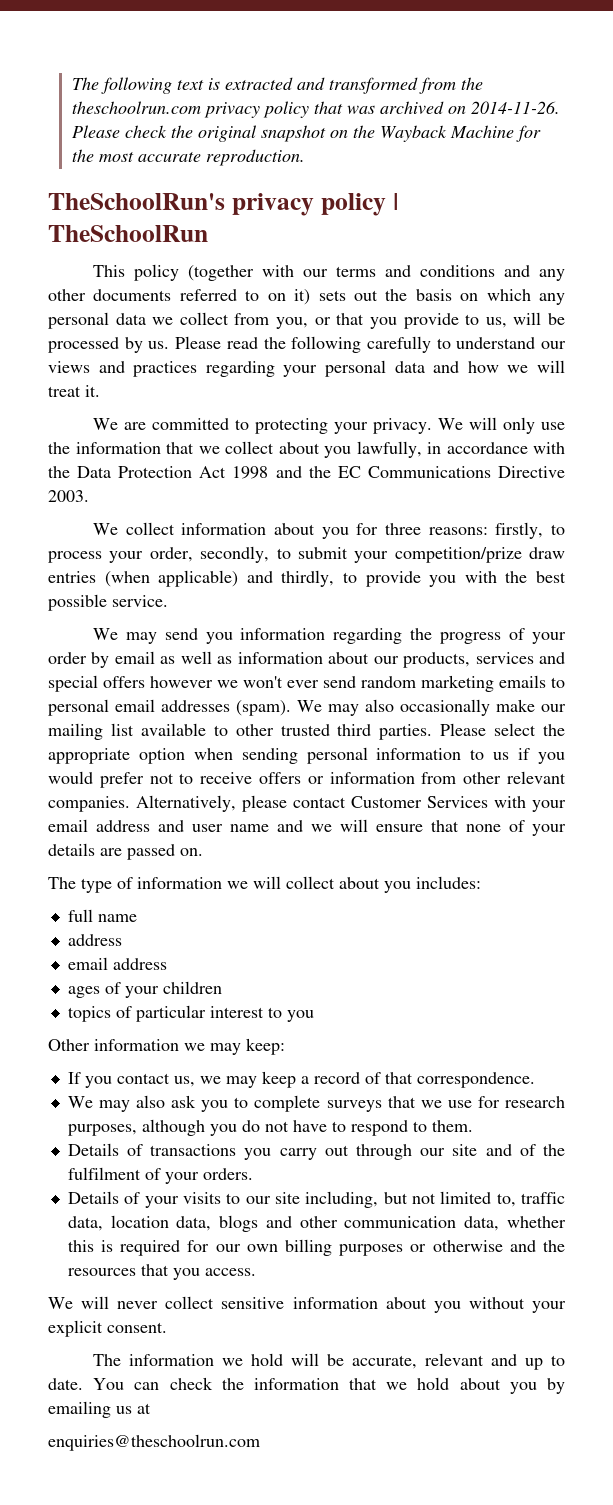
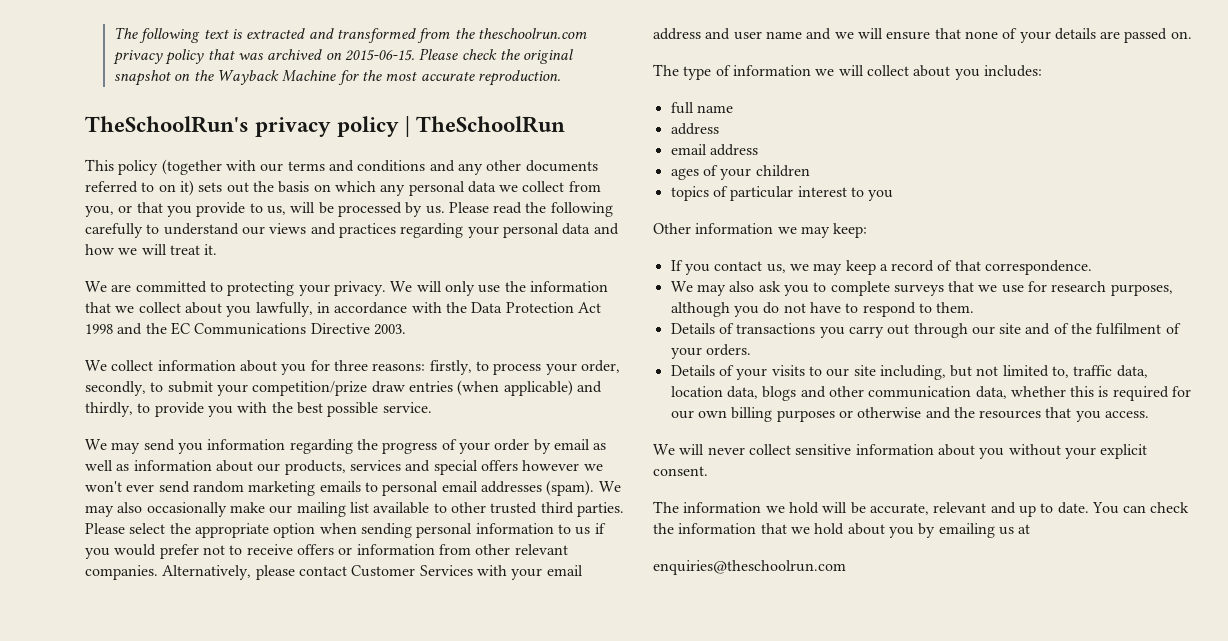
- The following text is extracted and transformed from the theschoolrun.com privacy policy that was archived on 2014-11-26.
+ The following text is extracted and transformed from the theschoolrun.com privacy policy that was archived on 2015-06-15.

